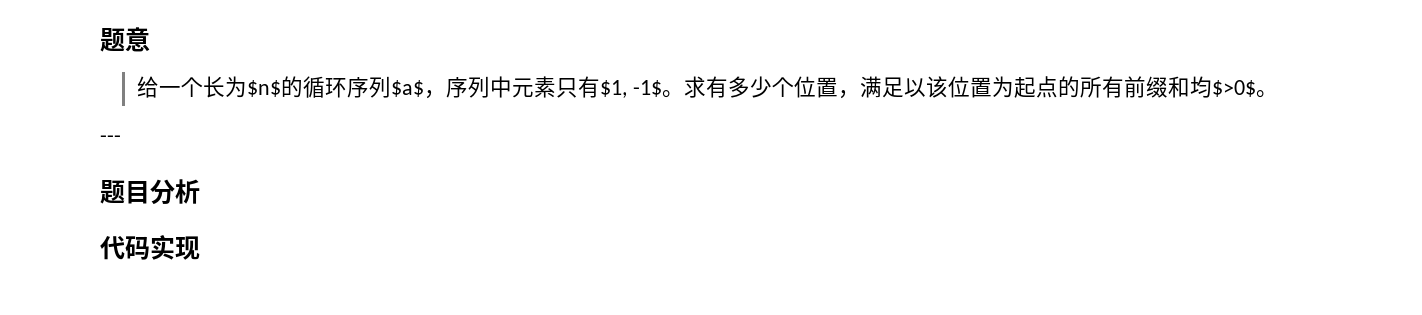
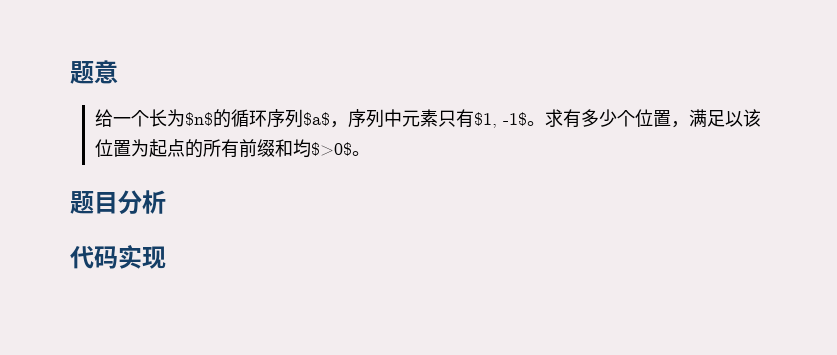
- ---

